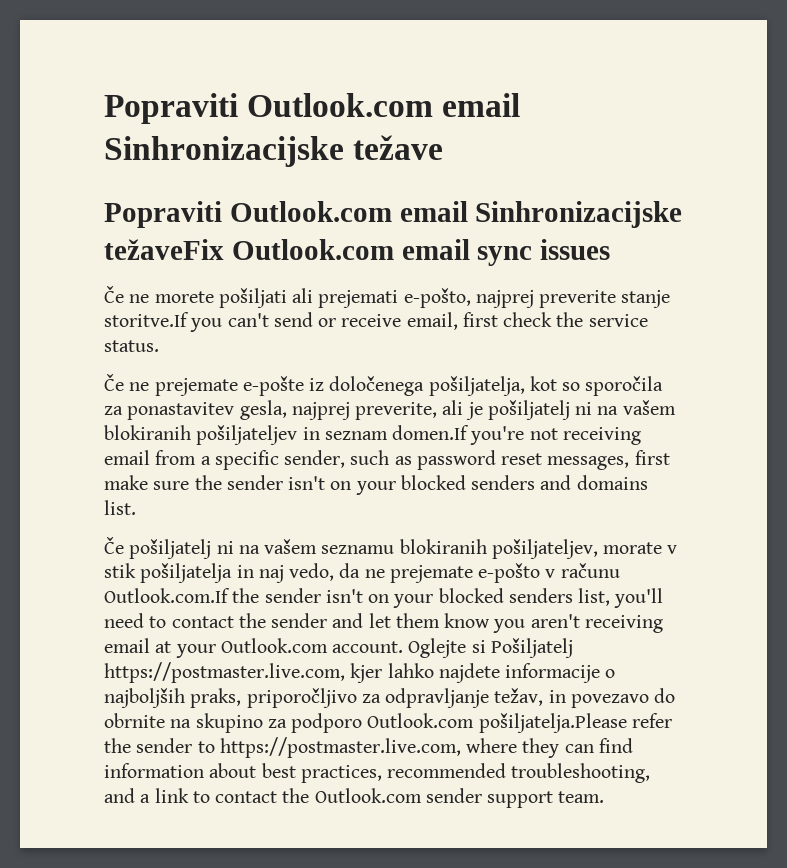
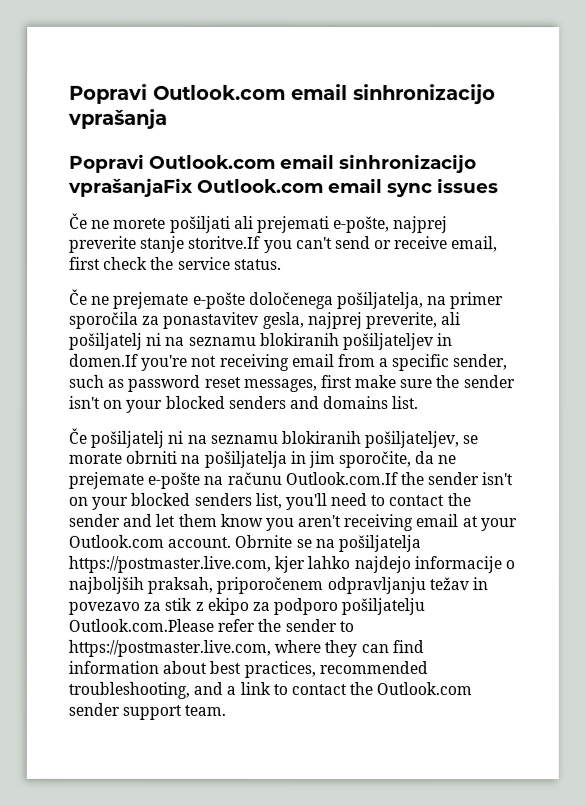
- Popraviti Outlook.com email Sinhronizacijske težave
- Popraviti Outlook.com email Sinhronizacijske težaveFix Outlook.com email sync issues
+ Popravi Outlook.com email sinhronizacijo vprašanja
+ Popravi Outlook.com email sinhronizacijo vprašanjaFix Outlook.com email sync issues
- Če ne morete pošiljati ali prejemati e-pošto, najprej preverite stanje storitve.If you can't send or receive email, first check the service status.
+ Če ne morete pošiljati ali prejemati e-pošte, najprej preverite stanje storitve.If you can't send or receive email, first check the service status.
- Če ne prejemate e-pošte iz določenega pošiljatelja, kot so sporočila za ponastavitev gesla, najprej preverite, ali je pošiljatelj ni na vašem blokiranih pošiljateljev in seznam domen.If you're not receiving email from a specific sender, such as password reset messages, first make sure the sender isn't on your blocked senders and domains list.
+ Če ne prejemate e-pošte določenega pošiljatelja, na primer sporočila za ponastavitev gesla, najprej preverite, ali pošiljatelj ni na seznamu blokiranih pošiljateljev in domen.If you're not receiving email from a specific sender, such as password reset messages, first make sure the sender isn't on your blocked senders and domains list.
- Če pošiljatelj ni na vašem seznamu blokiranih pošiljateljev, morate v stik pošiljatelja in naj vedo, da ne prejemate e-pošto v računu Outlook.com.If the sender isn't on your blocked senders list, you'll need to contact the sender and let them know you aren't receiving email at your Outlook.com account.
+ Če pošiljatelj ni na seznamu blokiranih pošiljateljev, se morate obrniti na pošiljatelja in jim sporočite, da ne prejemate e-pošte na računu Outlook.com.If the sender isn't on your blocked senders list, you'll need to contact the sender and let them know you aren't receiving email at your Outlook.com account.
- Oglejte si Pošiljatelj https://postmaster.live.com, kjer lahko najdete informacije o najboljših praks, priporočljivo za odpravljanje težav, in povezavo do obrnite na skupino za podporo Outlook.com pošiljatelja.Please refer the sender to https://postmaster.live.com, where they can find information about best practices, recommended troubleshooting, and a link to contact the Outlook.com sender support team.
+ Obrnite se na pošiljatelja https://postmaster.live.com, kjer lahko najdejo informacije o najboljših praksah, priporočenem odpravljanju težav in povezavo za stik z ekipo za podporo pošiljatelju Outlook.com.Please refer the sender to https://postmaster.live.com, where they can find information about best practices, recommended troubleshooting, and a link to contact the Outlook.com sender support team.

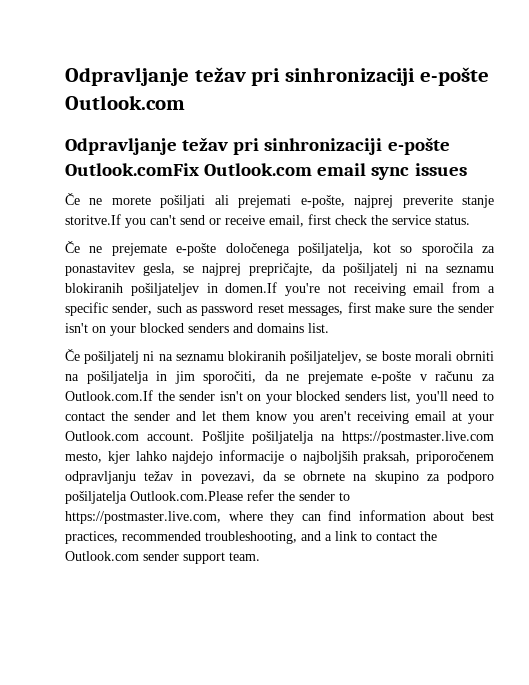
- Popravi Outlook.com email sinhronizacijo vprašanja
- Popravi Outlook.com email sinhronizacijo vprašanjaFix Outlook.com email sync issues
+ Odpravljanje težav pri sinhronizaciji e-pošte Outlook.com
+ Odpravljanje težav pri sinhronizaciji e-pošte Outlook.comFix Outlook.com email sync issues
- Če ne prejemate e-pošte določenega pošiljatelja, na primer sporočila za ponastavitev gesla, najprej preverite, ali pošiljatelj ni na seznamu blokiranih pošiljateljev in domen.If you're not receiving email from a specific sender, such as password reset messages, first make sure the sender isn't on your blocked senders and domains list.
+ Če ne prejemate e-pošte določenega pošiljatelja, kot so sporočila za ponastavitev gesla, se najprej prepričajte, da pošiljatelj ni na seznamu blokiranih pošiljateljev in domen.If you're not receiving email from a specific sender, such as password reset messages, first make sure the sender isn't on your blocked senders and domains list.
- Če pošiljatelj ni na seznamu blokiranih pošiljateljev, se morate obrniti na pošiljatelja in jim sporočite, da ne prejemate e-pošte na računu Outlook.com.If the sender isn't on your blocked senders list, you'll need to contact the sender and let them know you aren't receiving email at your Outlook.com account.
+ Če pošiljatelj ni na seznamu blokiranih pošiljateljev, se boste morali obrniti na pošiljatelja in jim sporočiti, da ne prejemate e-pošte v računu za Outlook.com.If the sender isn't on your blocked senders list, you'll need to contact the sender and let them know you aren't receiving email at your Outlook.com account.
- Obrnite se na pošiljatelja https://postmaster.live.com, kjer lahko najdejo informacije o najboljših praksah, priporočenem odpravljanju težav in povezavo za stik z ekipo za podporo pošiljatelju Outlook.com.Please refer the sender to https://postmaster.live.com, where they can find information about best practices, recommended troubleshooting, and a link to contact the Outlook.com sender support team.
+ Pošljite pošiljatelja na https://postmaster.live.com mesto, kjer lahko najdejo informacije o najboljših praksah, priporočenem odpravljanju težav in povezavi, da se obrnete na skupino za podporo pošiljatelja Outlook.com.Please refer the sender to https://postmaster.live.com, where they can find information about best practices, recommended troubleshooting, and a link to contact the Outlook.com sender support team.

